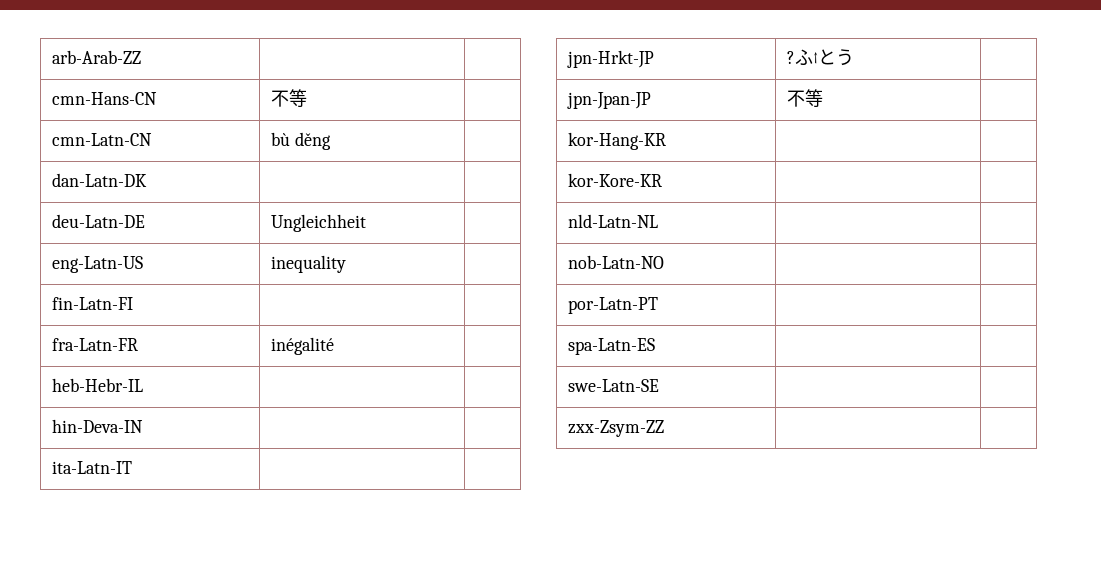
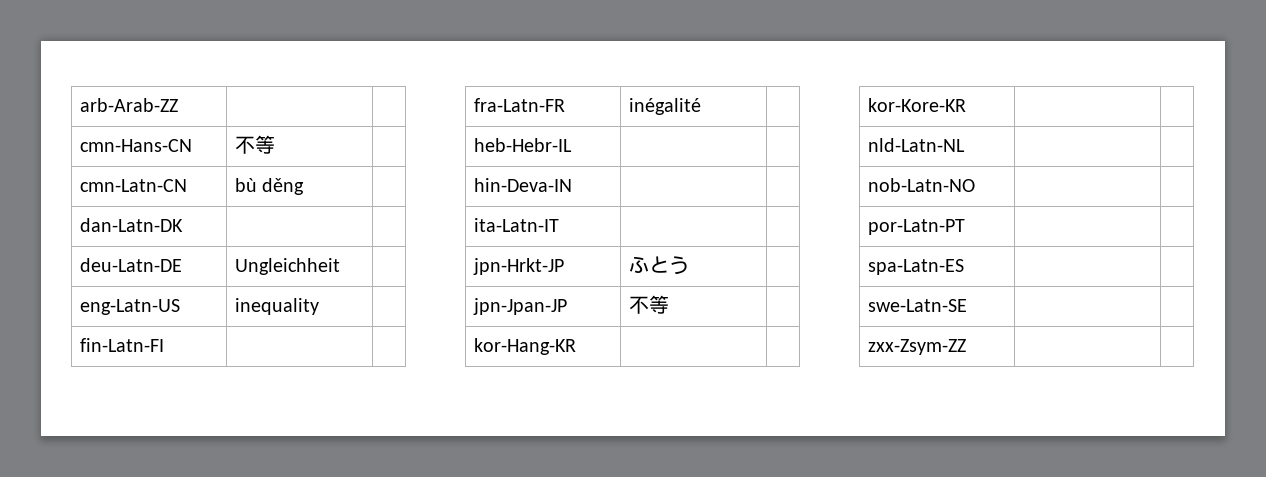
- jpn-Hrkt-JP | ?ふ↑とう |
+ jpn-Hrkt-JP | ふとう |

